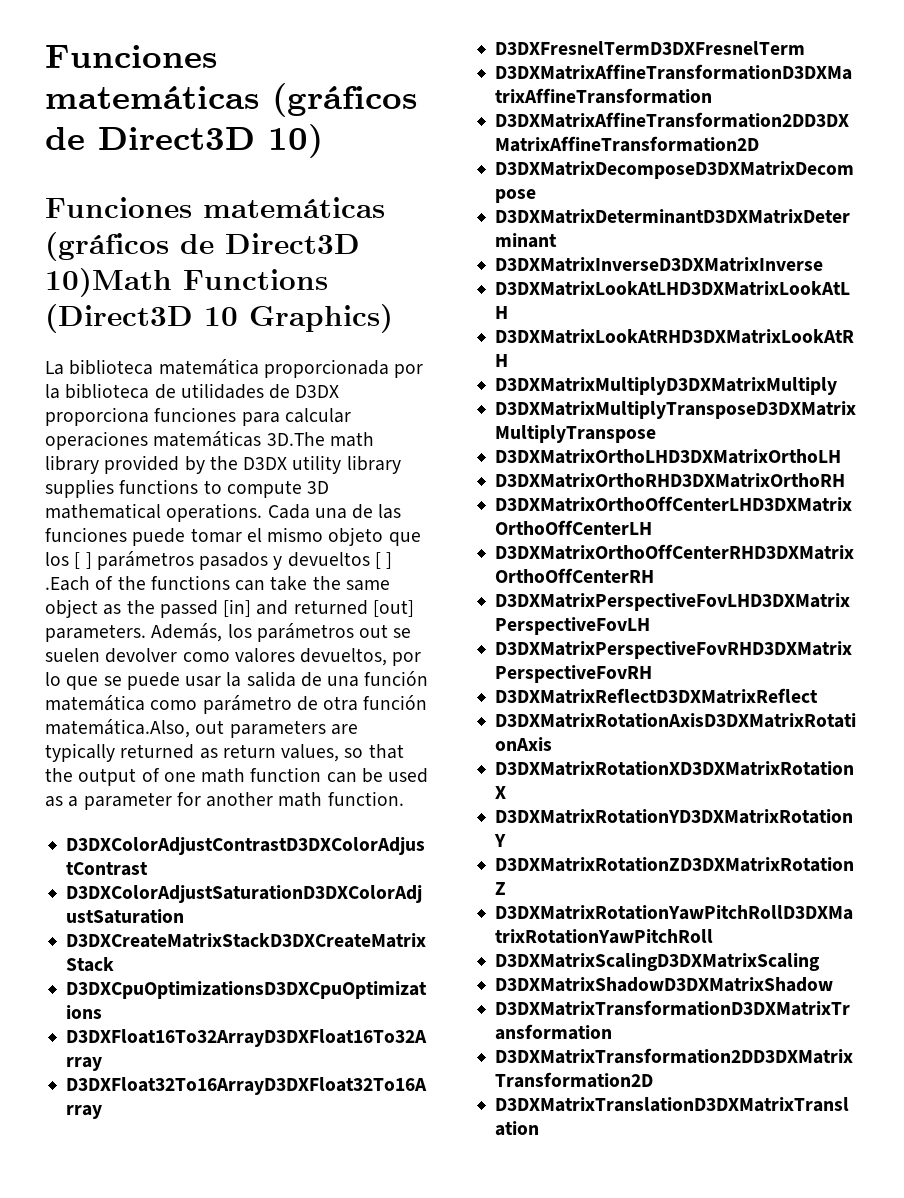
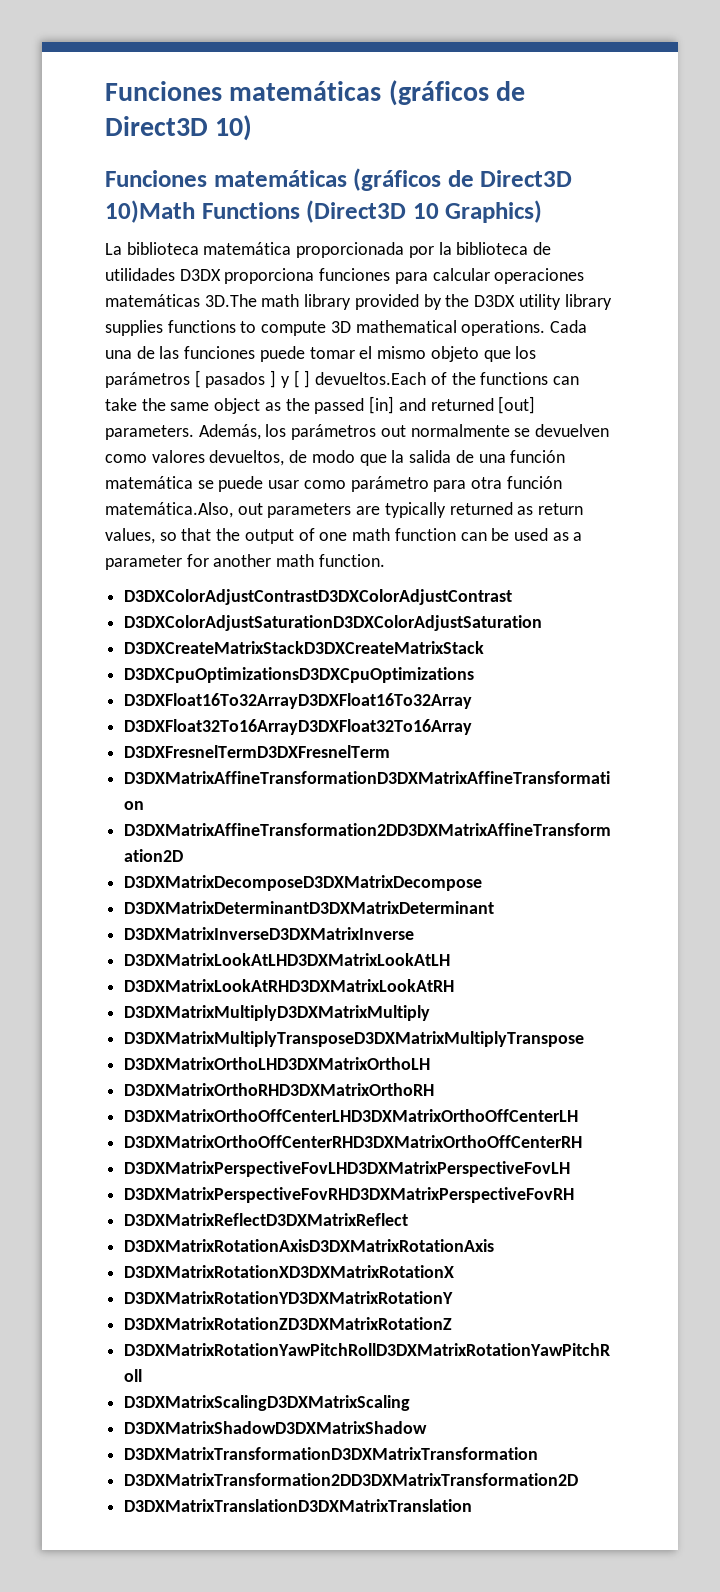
- La biblioteca matemática proporcionada por la biblioteca de utilidades de D3DX proporciona funciones para calcular operaciones matemáticas 3D.The math library provided by the D3DX utility library supplies functions to compute 3D mathematical operations.
+ La biblioteca matemática proporcionada por la biblioteca de utilidades D3DX proporciona funciones para calcular operaciones matemáticas 3D.The math library provided by the D3DX utility library supplies functions to compute 3D mathematical operations.
- Cada una de las funciones puede tomar el mismo objeto que los [ ] parámetros pasados y devueltos [ ] .Each of the functions can take the same object as the passed [in] and returned [out] parameters.
+ Cada una de las funciones puede tomar el mismo objeto que los parámetros [ pasados ] y [ ] devueltos.Each of the functions can take the same object as the passed [in] and returned [out] parameters.
- Además, los parámetros out se suelen devolver como valores devueltos, por lo que se puede usar la salida de una función matemática como parámetro de otra función matemática.Also, out parameters are typically returned as return values, so that the output of one math function can be used as a parameter for another math function.
+ Además, los parámetros out normalmente se devuelven como valores devueltos, de modo que la salida de una función matemática se puede usar como parámetro para otra función matemática.Also, out parameters are typically returned as return values, so that the output of one math function can be used as a parameter for another math function.

